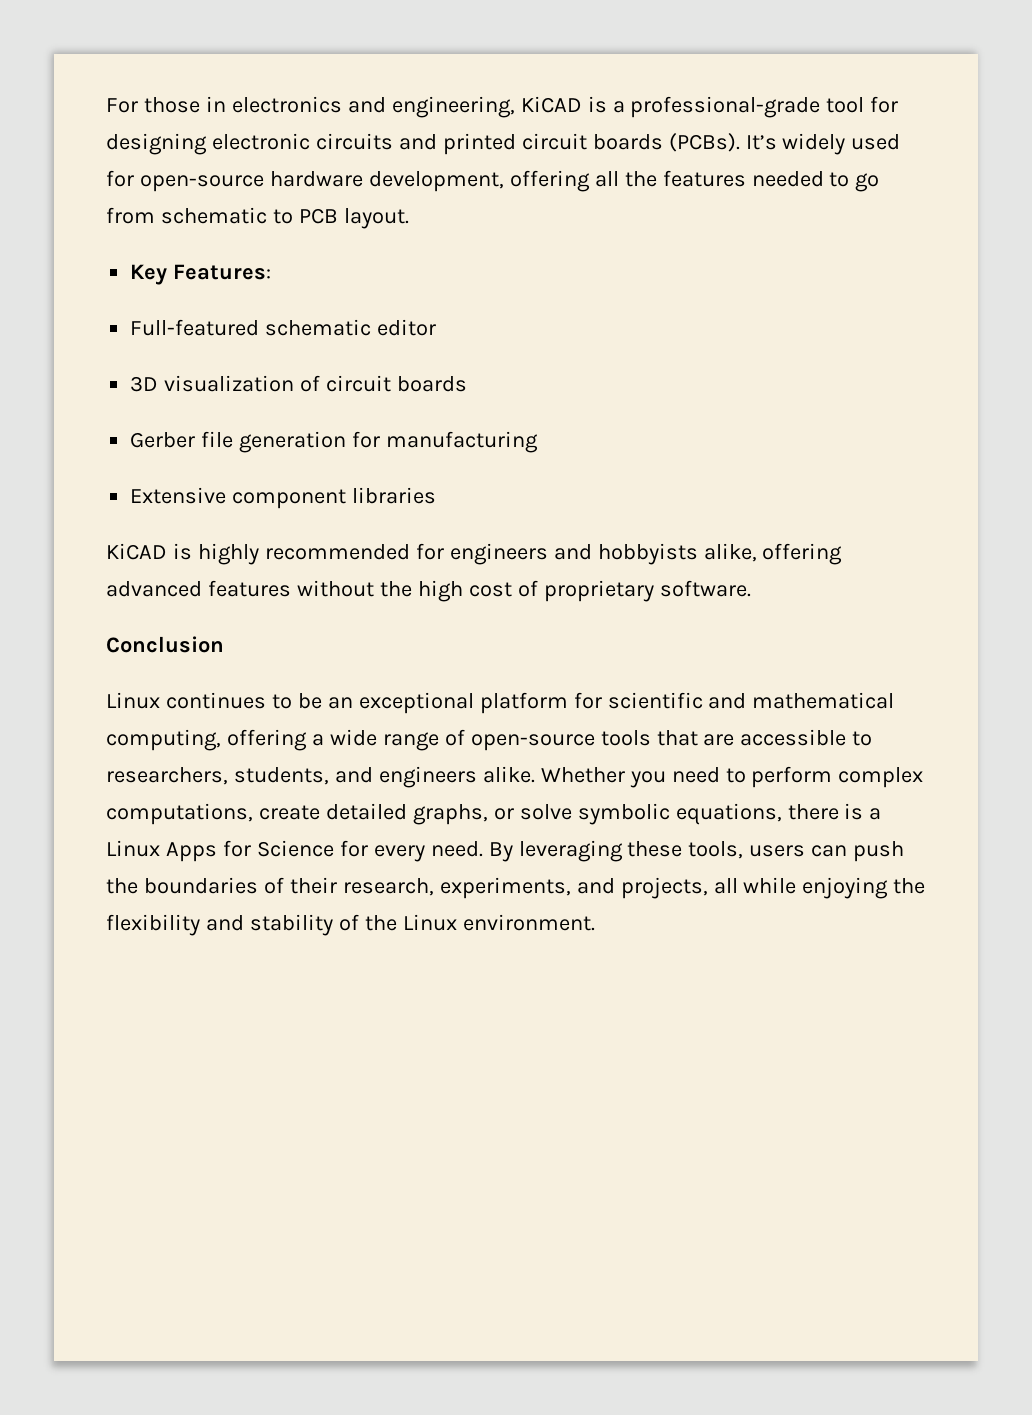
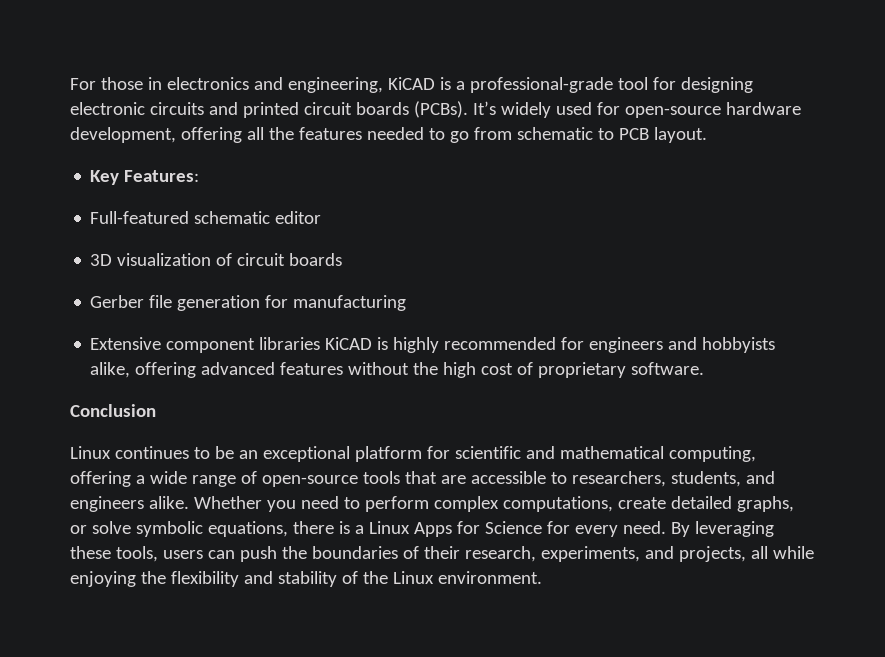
- Extensive component libraries
- KiCAD is highly recommended for engineers and hobbyists alike, offering advanced features without the high cost of proprietary software.
+ Extensive component libraries KiCAD is highly recommended for engineers and hobbyists alike, offering advanced features without the high cost of proprietary software.

